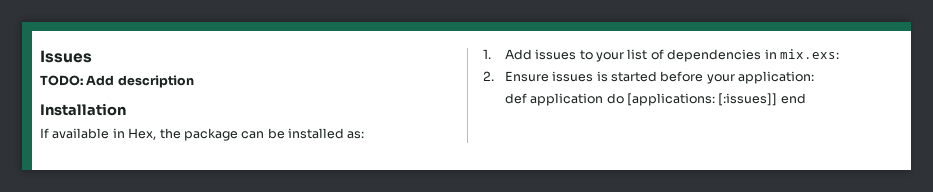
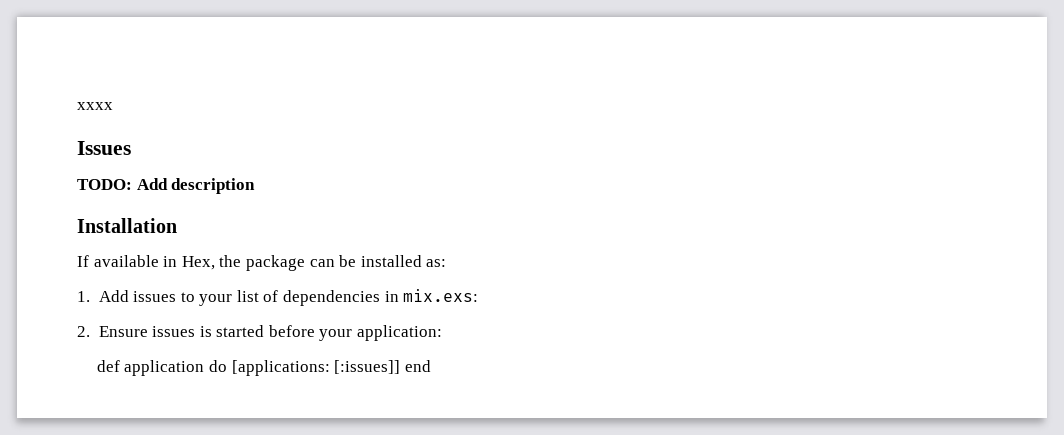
+ xxxx

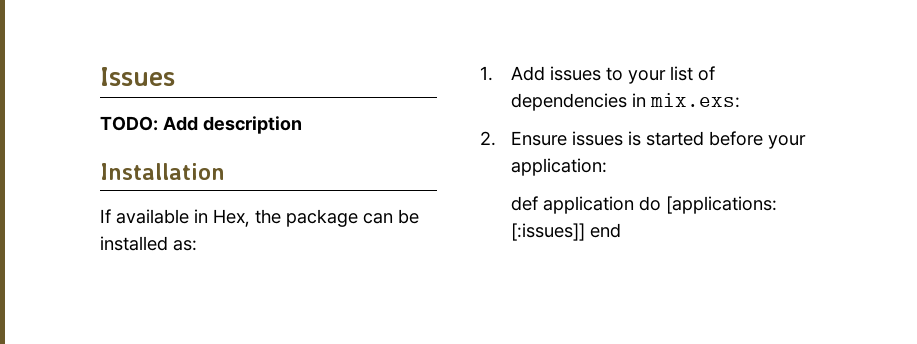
- xxxx

